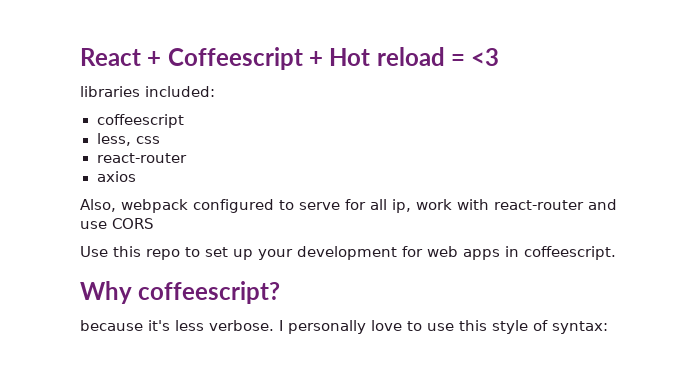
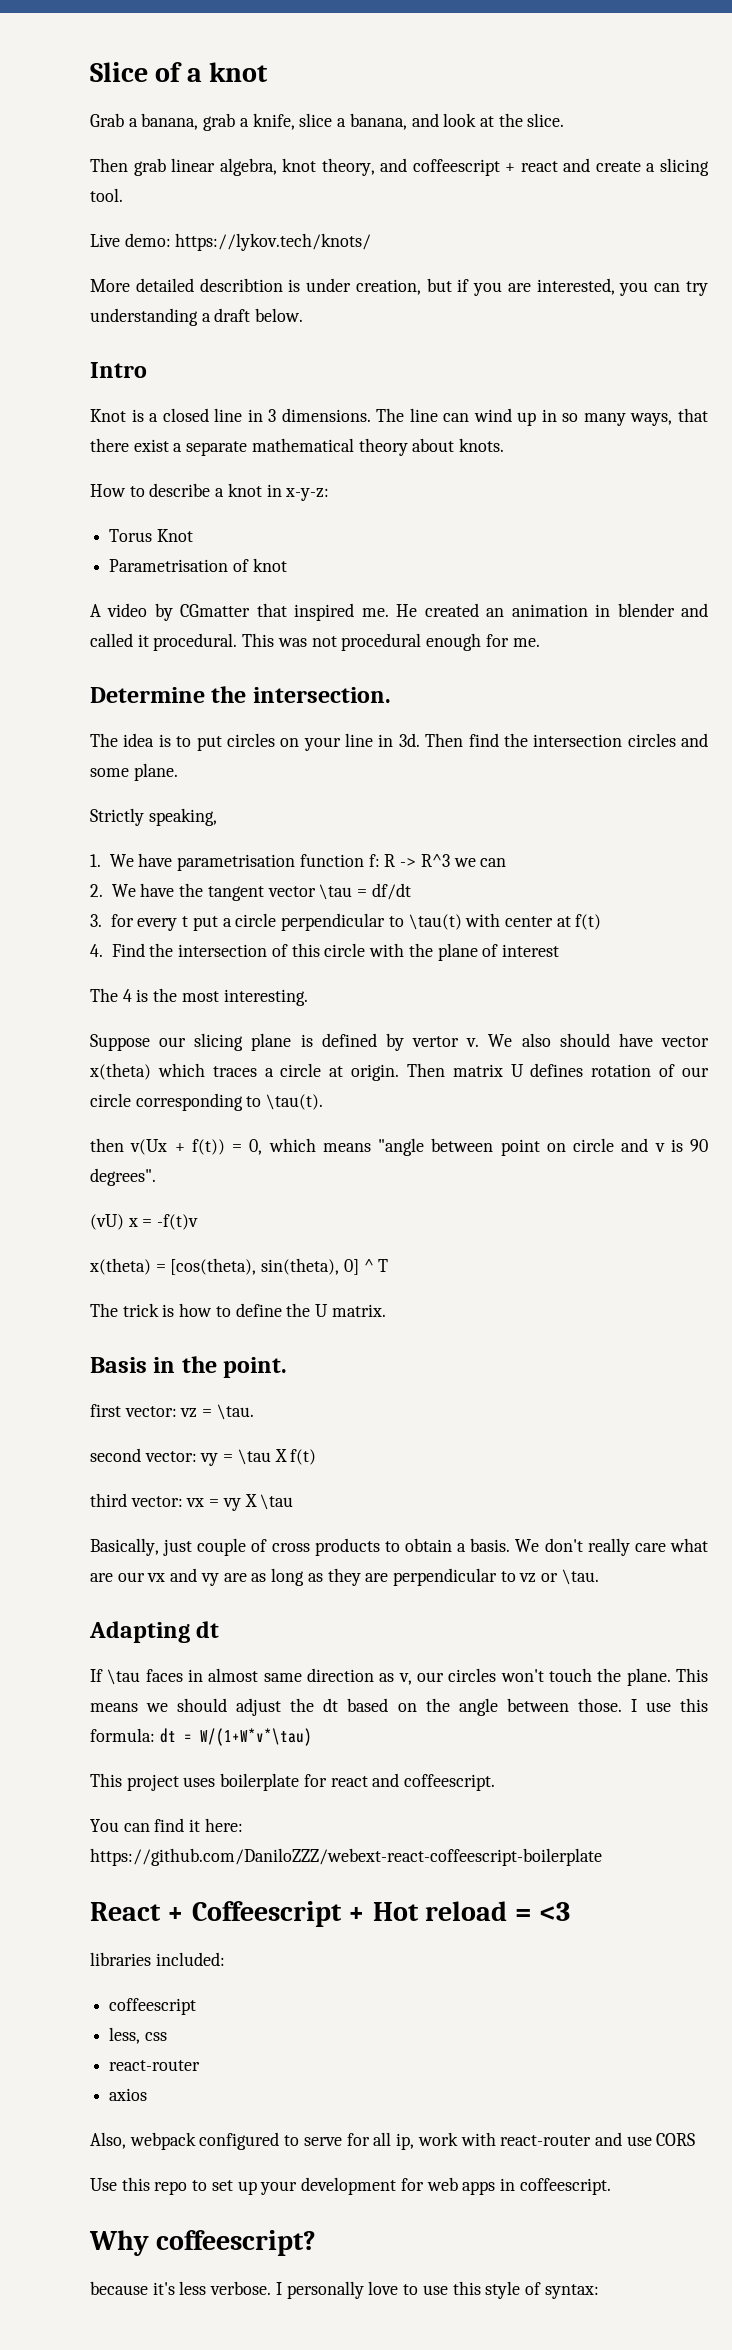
+ Slice of a knot
+ Grab a banana, grab a knife, slice a banana, and look at the slice.
+ Then grab linear algebra, knot theory, and coffeescript + react and create a slicing tool.
+ Live demo: https://lykov.tech/knots/
+ More detailed describtion is under creation, but if you are interested, you can try understanding a draft below.
+ Intro
+ Knot is a closed line in 3 dimensions. The line can wind up in so many ways, that there exist a separate mathematical theory about knots.
+ How to describe a knot in x-y-z:
+ Torus Knot
+ Parametrisation of knot
+ A video by CGmatter that inspired me. He created an animation in blender and called it procedural. This was not procedural enough for me.
+ Determine the intersection.
+ The idea is to put circles on your line in 3d. Then find the intersection circles and some plane.
+ Strictly speaking,
+ 1. We have parametrisation function f: R -> R^3 we can
+ 2. We have the tangent vector \tau = df/dt
+ 3. for every t put a circle perpendicular to \tau(t) with center at f(t)
+ 4. Find the intersection of this circle with the plane of interest
+ The 4 is the most interesting.
+ Suppose our slicing plane is defined by vertor v. We also should have vector x(theta) which traces a circle at origin. Then matrix U defines rotation of our circle corresponding to \tau(t).
+ then v(Ux + f(t)) = 0, which means "angle between point on circle and v is 90 degrees".
+ (vU) x = -f(t)v
+ x(theta) = [cos(theta), sin(theta), 0] ^ T
+ The trick is how to define the U matrix.
+ Basis in the point.
+ first vector: vz = \tau.
+ second vector: vy = \tau X f(t)
+ third vector: vx = vy X \tau
+ Basically, just couple of cross products to obtain a basis. We don't really care what are our vx and vy are as long as they are perpendicular to vz or \tau.
+ Adapting dt
+ If \tau faces in almost same direction as v, our circles won't touch the plane. This means we should adjust the dt based on the angle between those. I use this formula: dt = W/(1+W*v*\tau)
+ This project uses boilerplate for react and coffeescript.
+ You can find it here: https://github.com/DaniloZZZ/webext-react-coffeescript-boilerplate

